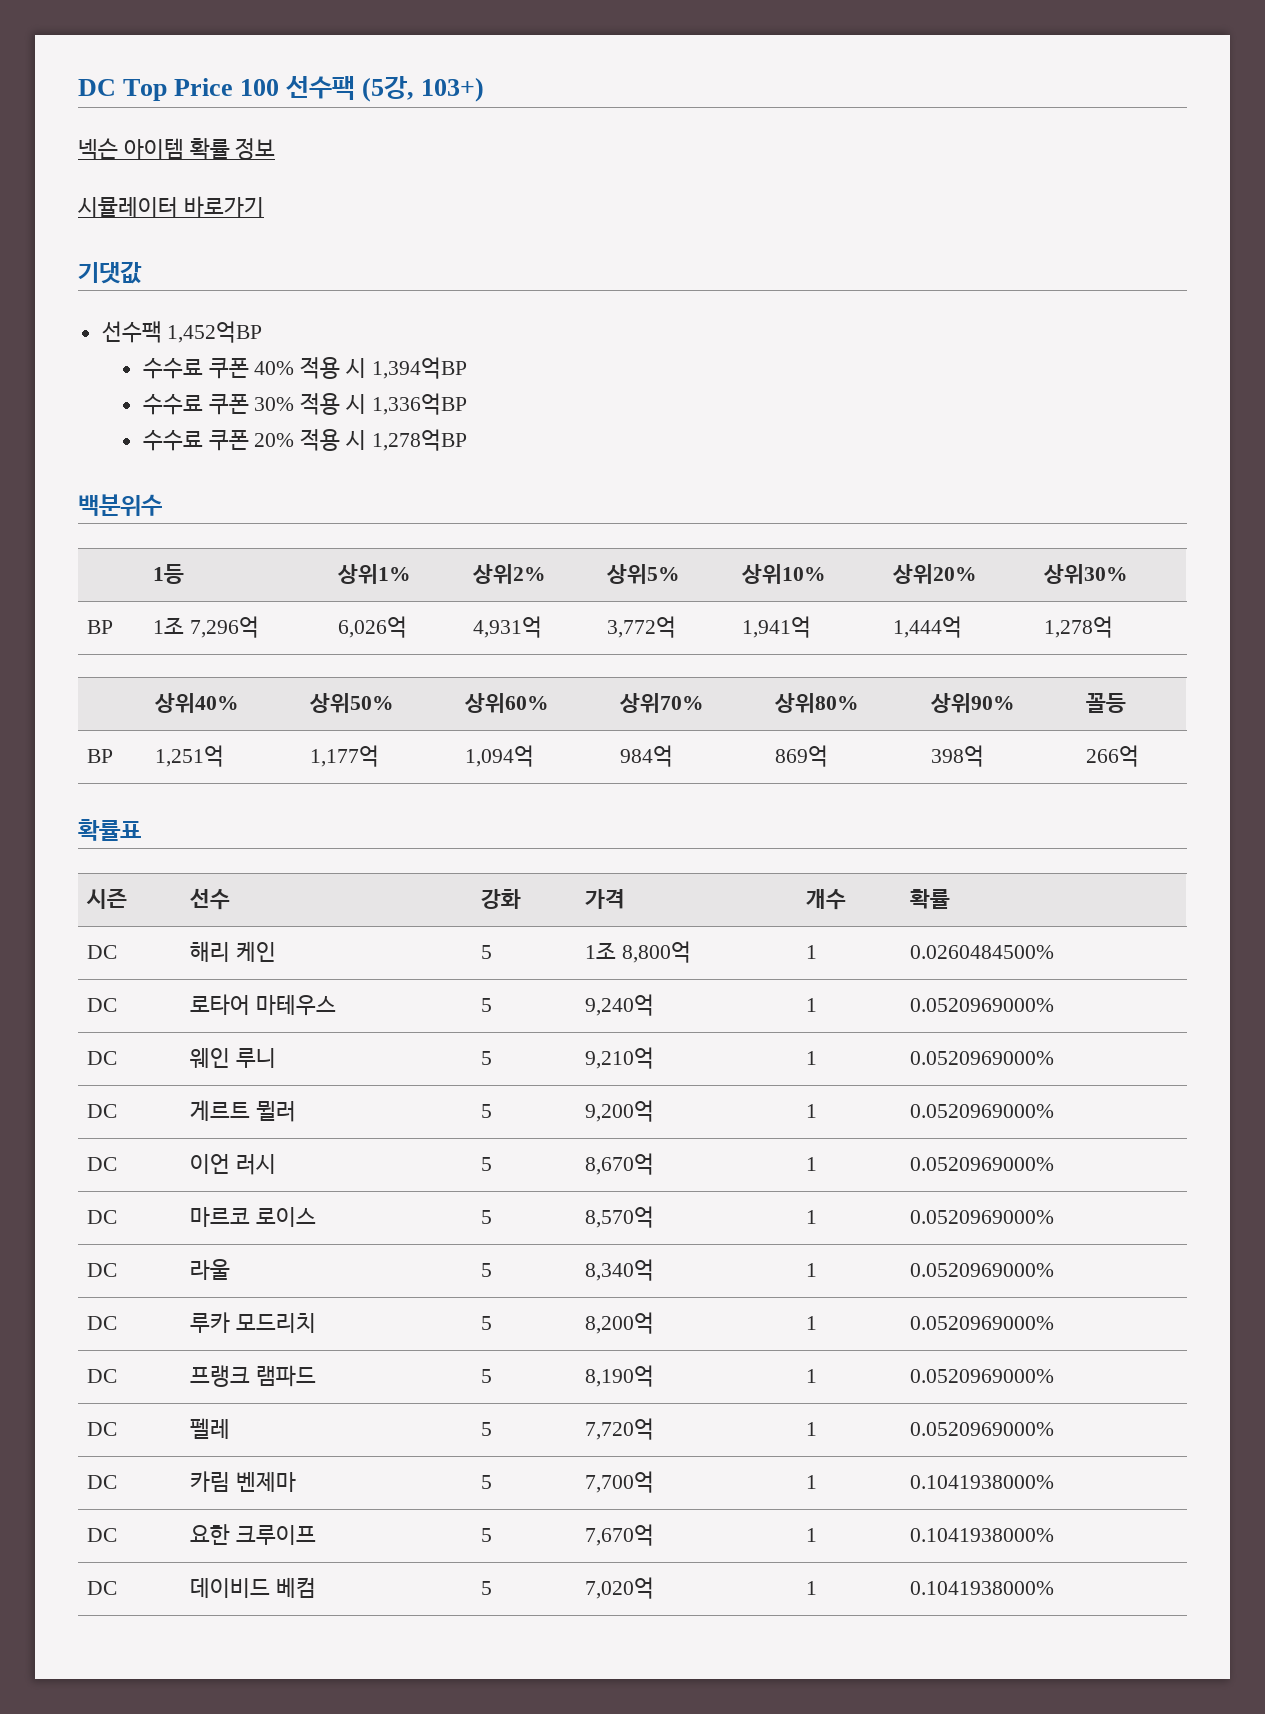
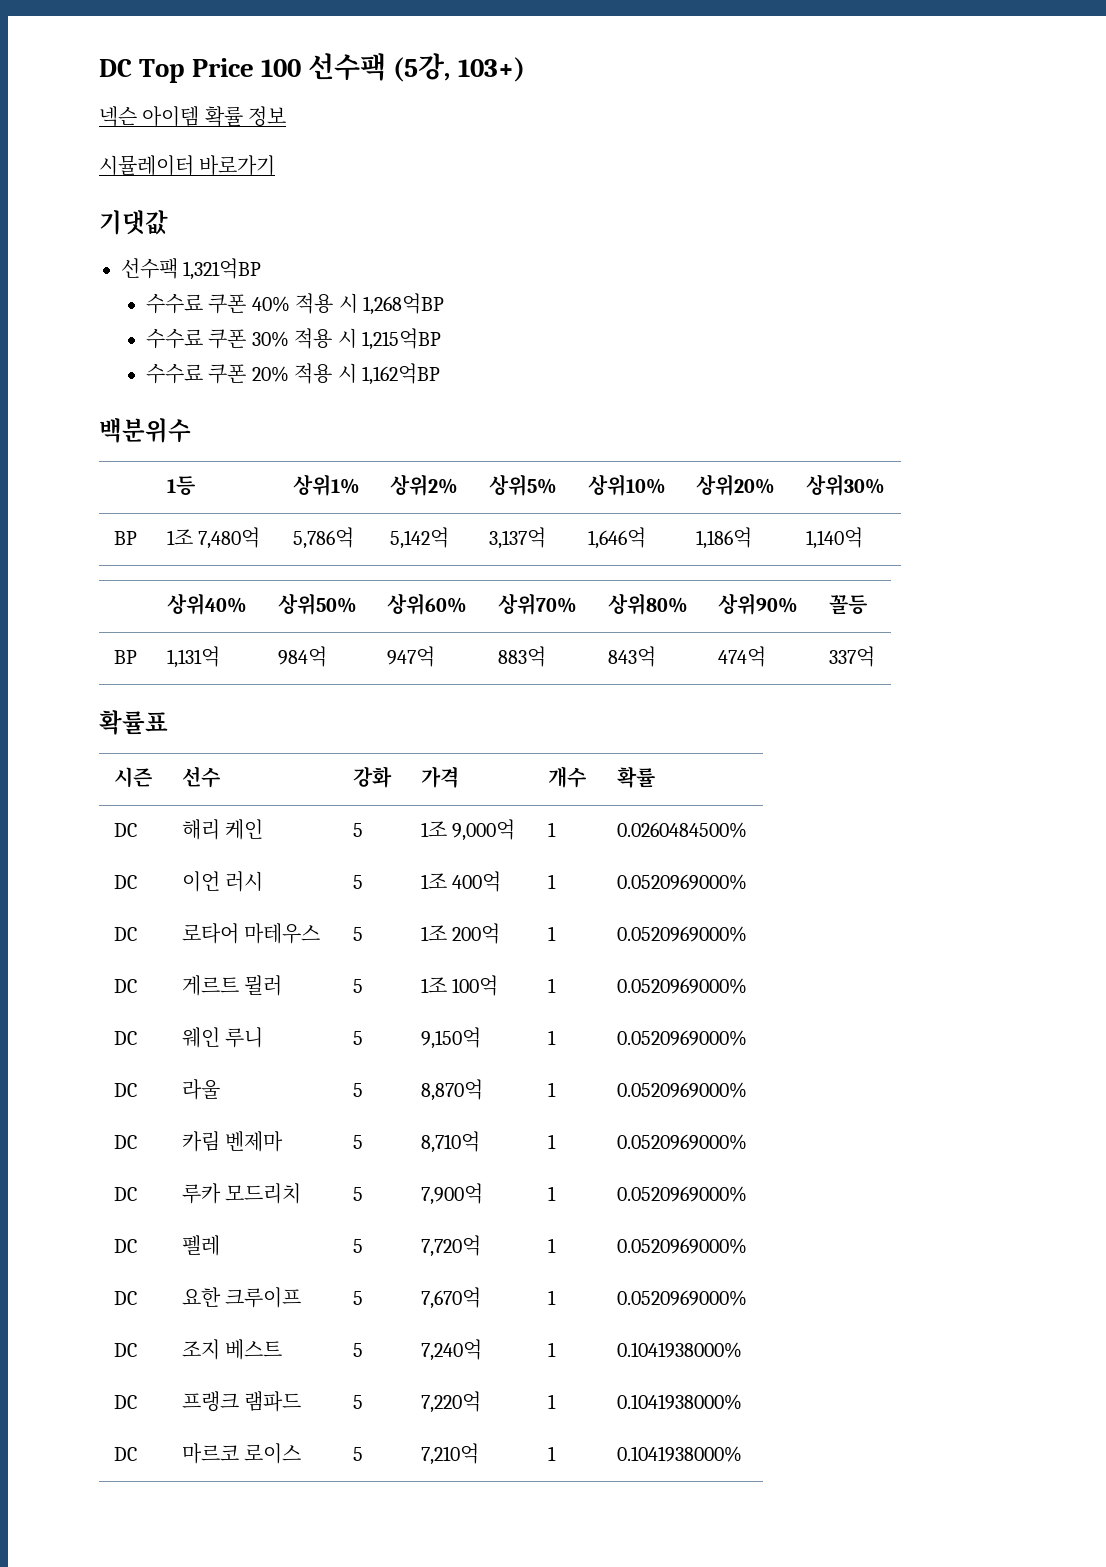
- 선수팩 1,452억BP
+ 선수팩 1,321억BP
- 수수료 쿠폰 40% 적용 시 1,394억BP
+ 수수료 쿠폰 40% 적용 시 1,268억BP
- 수수료 쿠폰 30% 적용 시 1,336억BP
+ 수수료 쿠폰 30% 적용 시 1,215억BP
- 수수료 쿠폰 20% 적용 시 1,278억BP
+ 수수료 쿠폰 20% 적용 시 1,162억BP
- BP | 1조 7,296억 | 6,026억 | 4,931억 | 3,772억 | 1,941억 | 1,444억 | 1,278억
+ BP | 1조 7,480억 | 5,786억 | 5,142억 | 3,137억 | 1,646억 | 1,186억 | 1,140억
- BP | 1,251억 | 1,177억 | 1,094억 | 984억 | 869억 | 398억 | 266억
+ BP | 1,131억 | 984억 | 947억 | 883억 | 843억 | 474억 | 337억
- DC | 해리 케인 | 5 | 1조 8,800억 | 1 | 0.0260484500%
+ DC | 해리 케인 | 5 | 1조 9,000억 | 1 | 0.0260484500%
- DC | 로타어 마테우스 | 5 | 9,240억 | 1 | 0.0520969000%
+ DC | 이언 러시 | 5 | 1조 400억 | 1 | 0.0520969000%
+ DC | 로타어 마테우스 | 5 | 1조 200억 | 1 | 0.0520969000%
+ DC | 게르트 뮐러 | 5 | 1조 100억 | 1 | 0.0520969000%
- DC | 웨인 루니 | 5 | 9,210억 | 1 | 0.0520969000%
- DC | 게르트 뮐러 | 5 | 9,200억 | 1 | 0.0520969000%
- DC | 이언 러시 | 5 | 8,670억 | 1 | 0.0520969000%
- DC | 마르코 로이스 | 5 | 8,570억 | 1 | 0.0520969000%
+ DC | 웨인 루니 | 5 | 9,150억 | 1 | 0.0520969000%
- DC | 라울 | 5 | 8,340억 | 1 | 0.0520969000%
+ DC | 라울 | 5 | 8,870억 | 1 | 0.0520969000%
+ DC | 카림 벤제마 | 5 | 8,710억 | 1 | 0.0520969000%
- DC | 루카 모드리치 | 5 | 8,200억 | 1 | 0.0520969000%
- DC | 프랭크 램파드 | 5 | 8,190억 | 1 | 0.0520969000%
+ DC | 루카 모드리치 | 5 | 7,900억 | 1 | 0.0520969000%
- DC | 카림 벤제마 | 5 | 7,700억 | 1 | 0.1041938000%
- DC | 요한 크루이프 | 5 | 7,670억 | 1 | 0.1041938000%
- DC | 데이비드 베컴 | 5 | 7,020억 | 1 | 0.1041938000%
+ DC | 요한 크루이프 | 5 | 7,670억 | 1 | 0.0520969000%
+ DC | 조지 베스트 | 5 | 7,240억 | 1 | 0.1041938000%
+ DC | 프랭크 램파드 | 5 | 7,220억 | 1 | 0.1041938000%
+ DC | 마르코 로이스 | 5 | 7,210억 | 1 | 0.1041938000%

